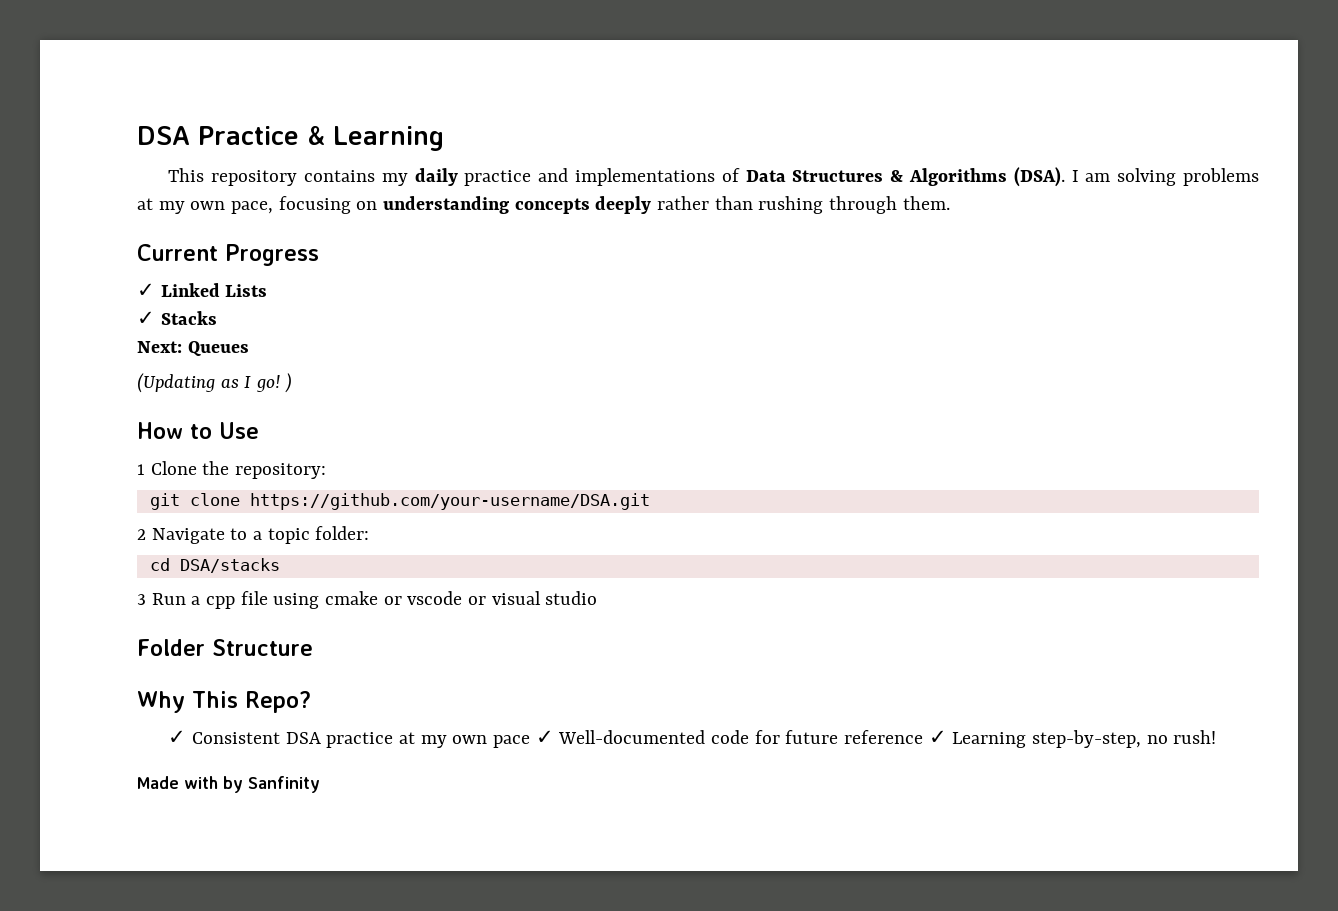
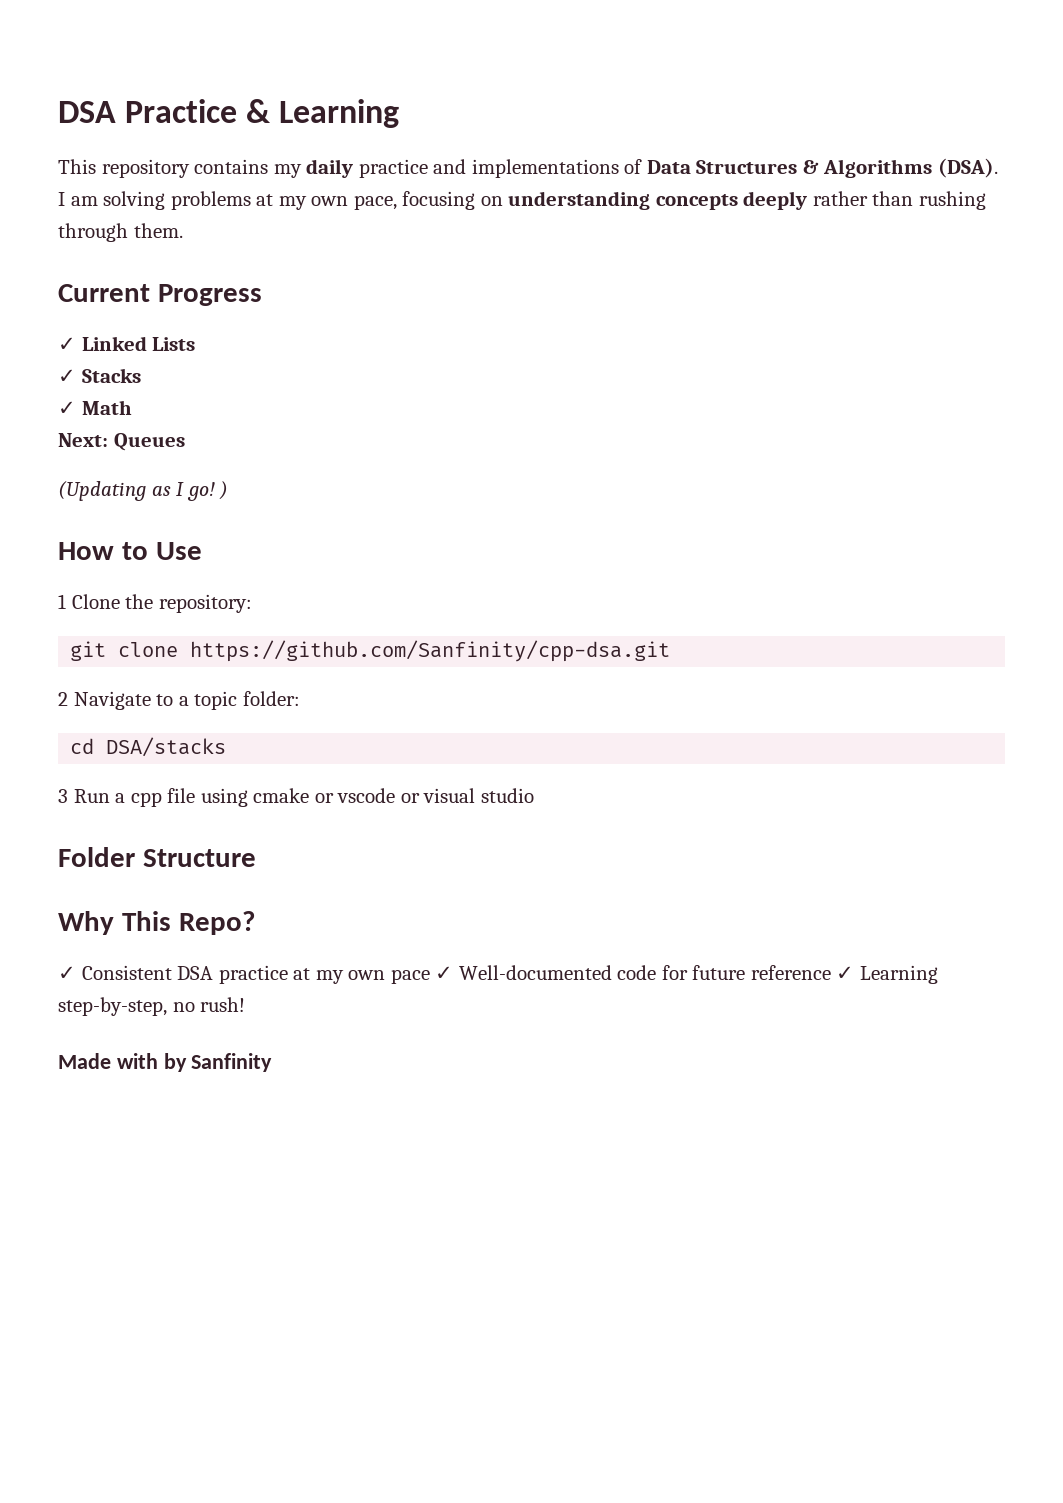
+ ✓ Math
- git clone https://github.com/your-username/DSA.git
+ git clone https://github.com/Sanfinity/cpp-dsa.git

